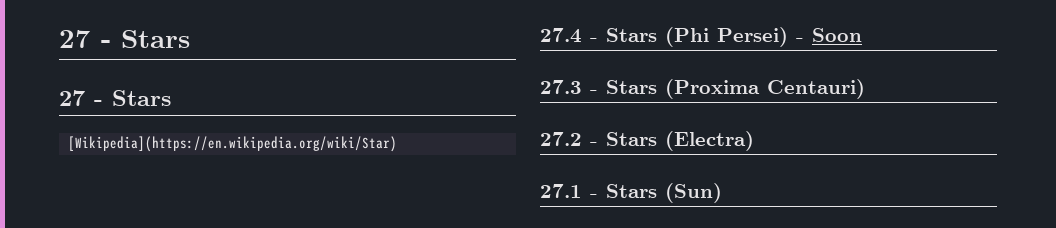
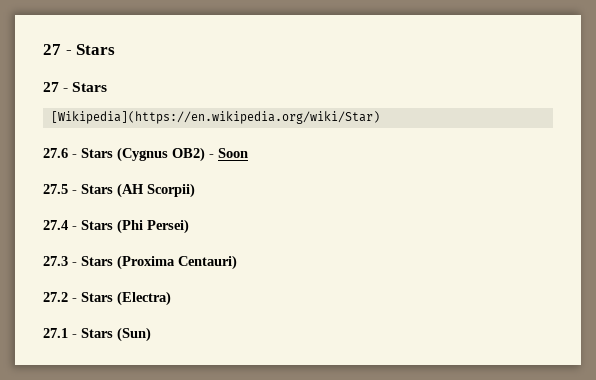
+ 27.6 - Stars (Cygnus OB2) - Soon
+ 27.5 - Stars (AH Scorpii)
- 27.4 - Stars (Phi Persei) - Soon
+ 27.4 - Stars (Phi Persei)

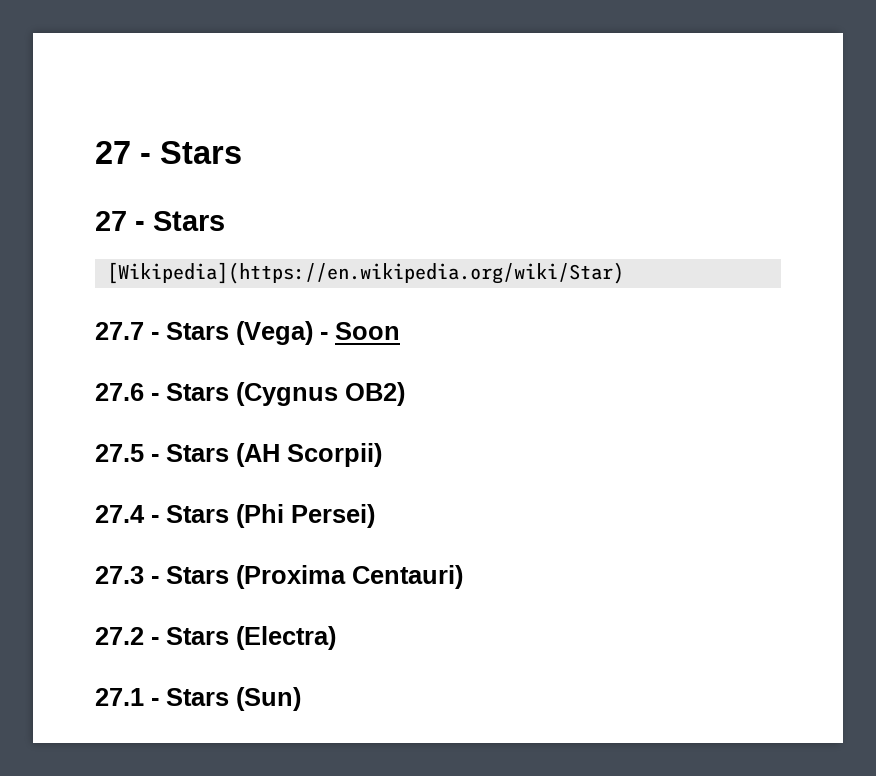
+ 27.7 - Stars (Vega) - Soon
- 27.6 - Stars (Cygnus OB2) - Soon
+ 27.6 - Stars (Cygnus OB2)

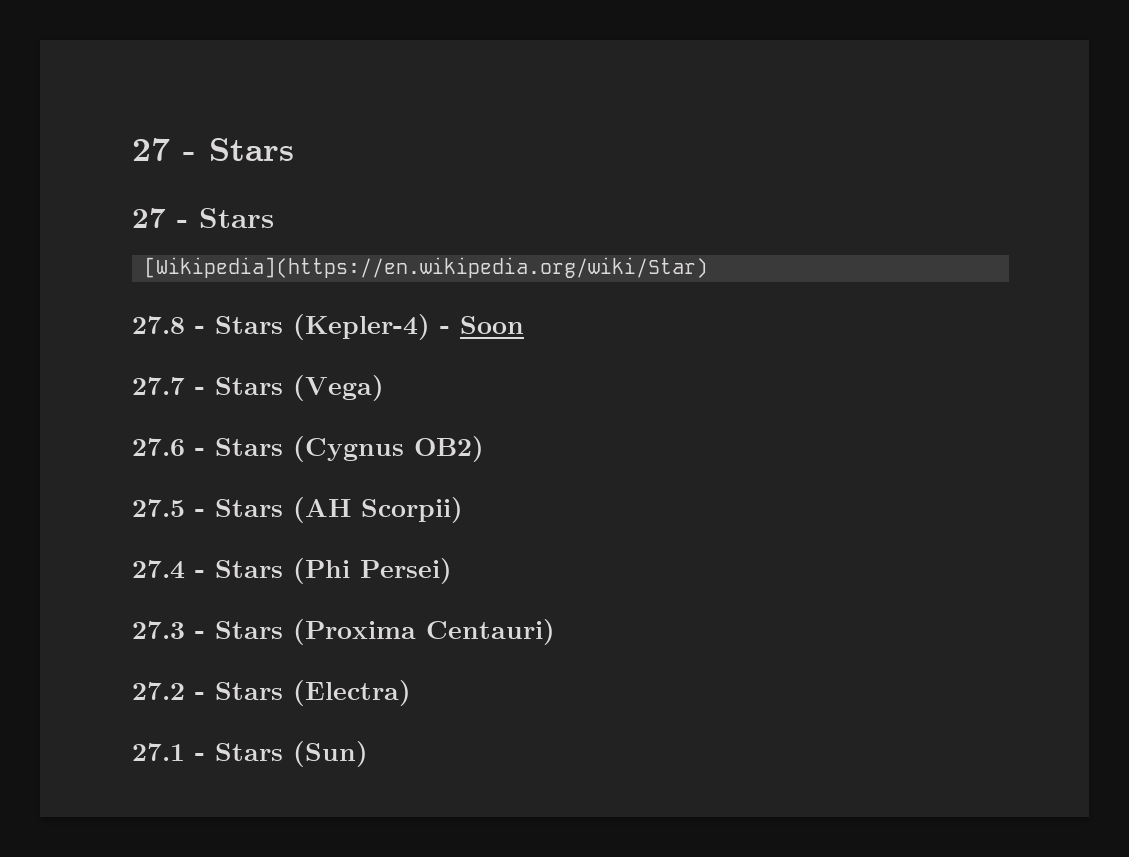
+ 27.8 - Stars (Kepler-4) - Soon
- 27.7 - Stars (Vega) - Soon
+ 27.7 - Stars (Vega)

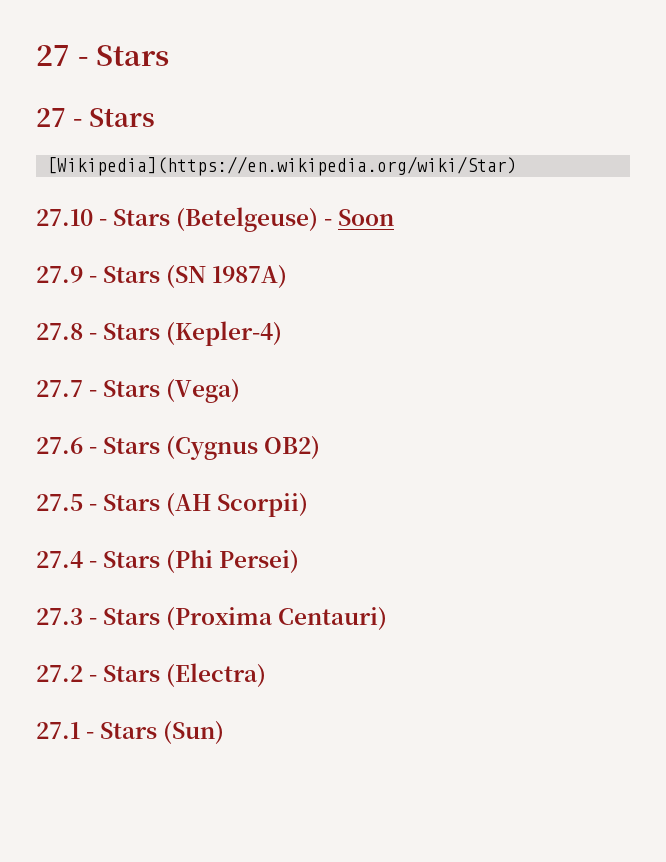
+ 27.10 - Stars (Betelgeuse) - Soon
+ 27.9 - Stars (SN 1987A)
- 27.8 - Stars (Kepler-4) - Soon
+ 27.8 - Stars (Kepler-4)

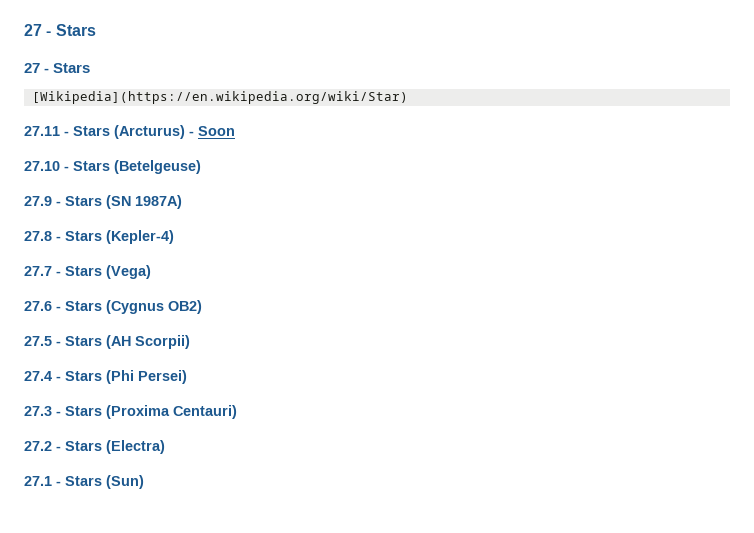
+ 27.11 - Stars (Arcturus) - Soon
- 27.10 - Stars (Betelgeuse) - Soon
+ 27.10 - Stars (Betelgeuse)

